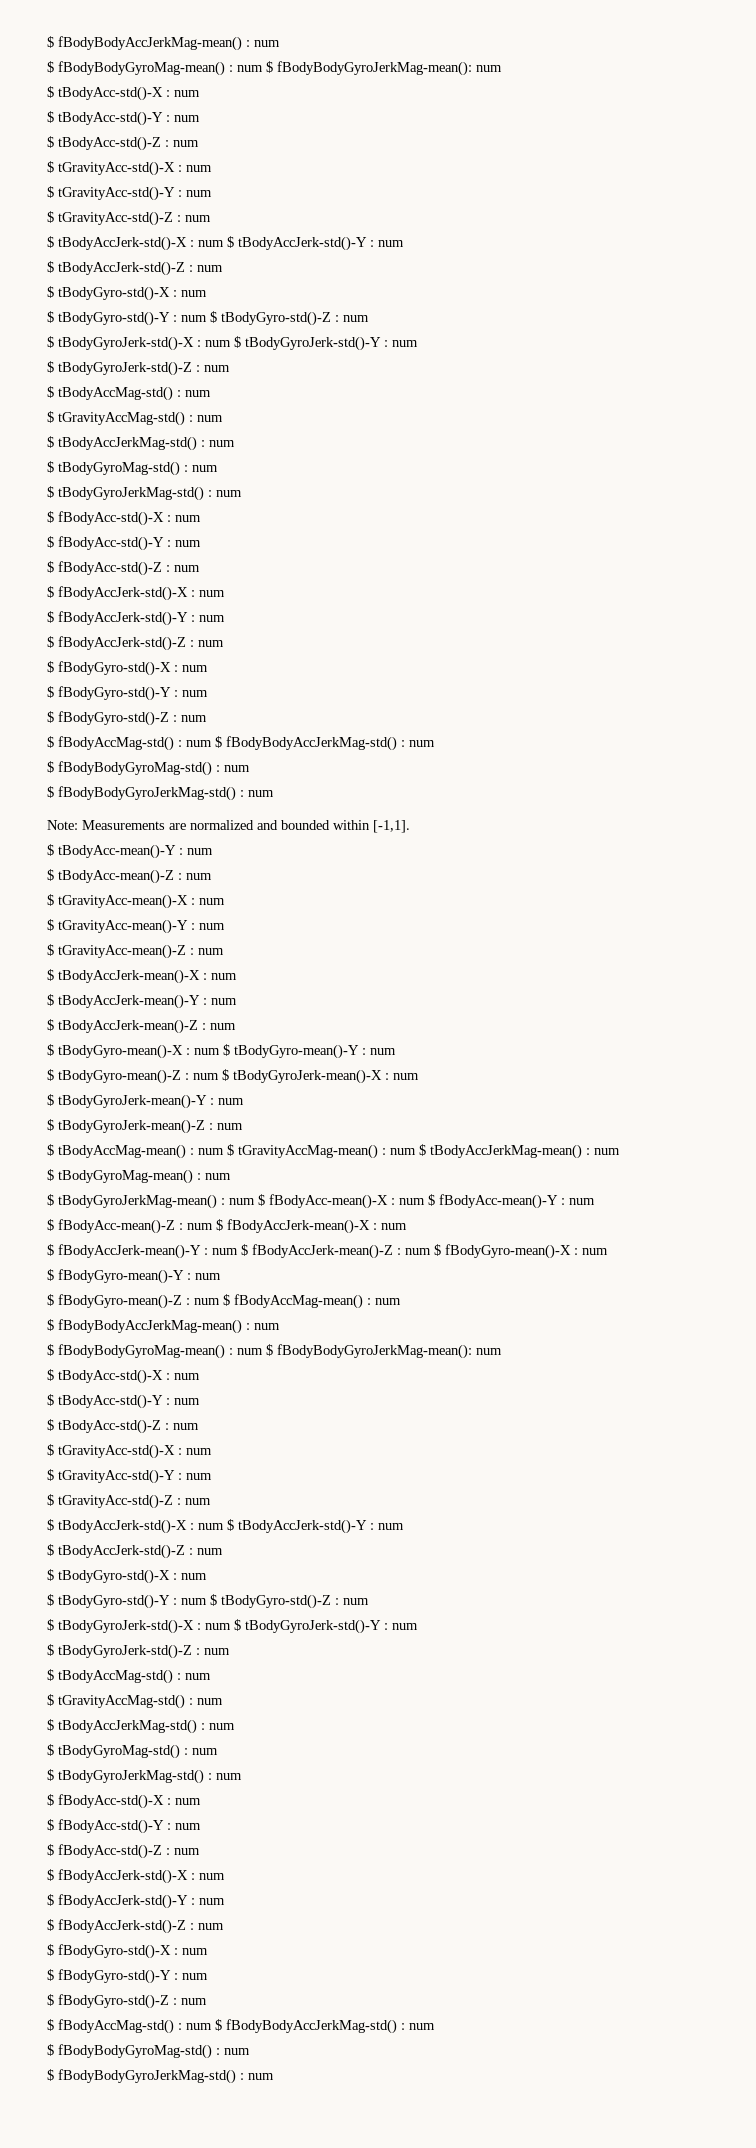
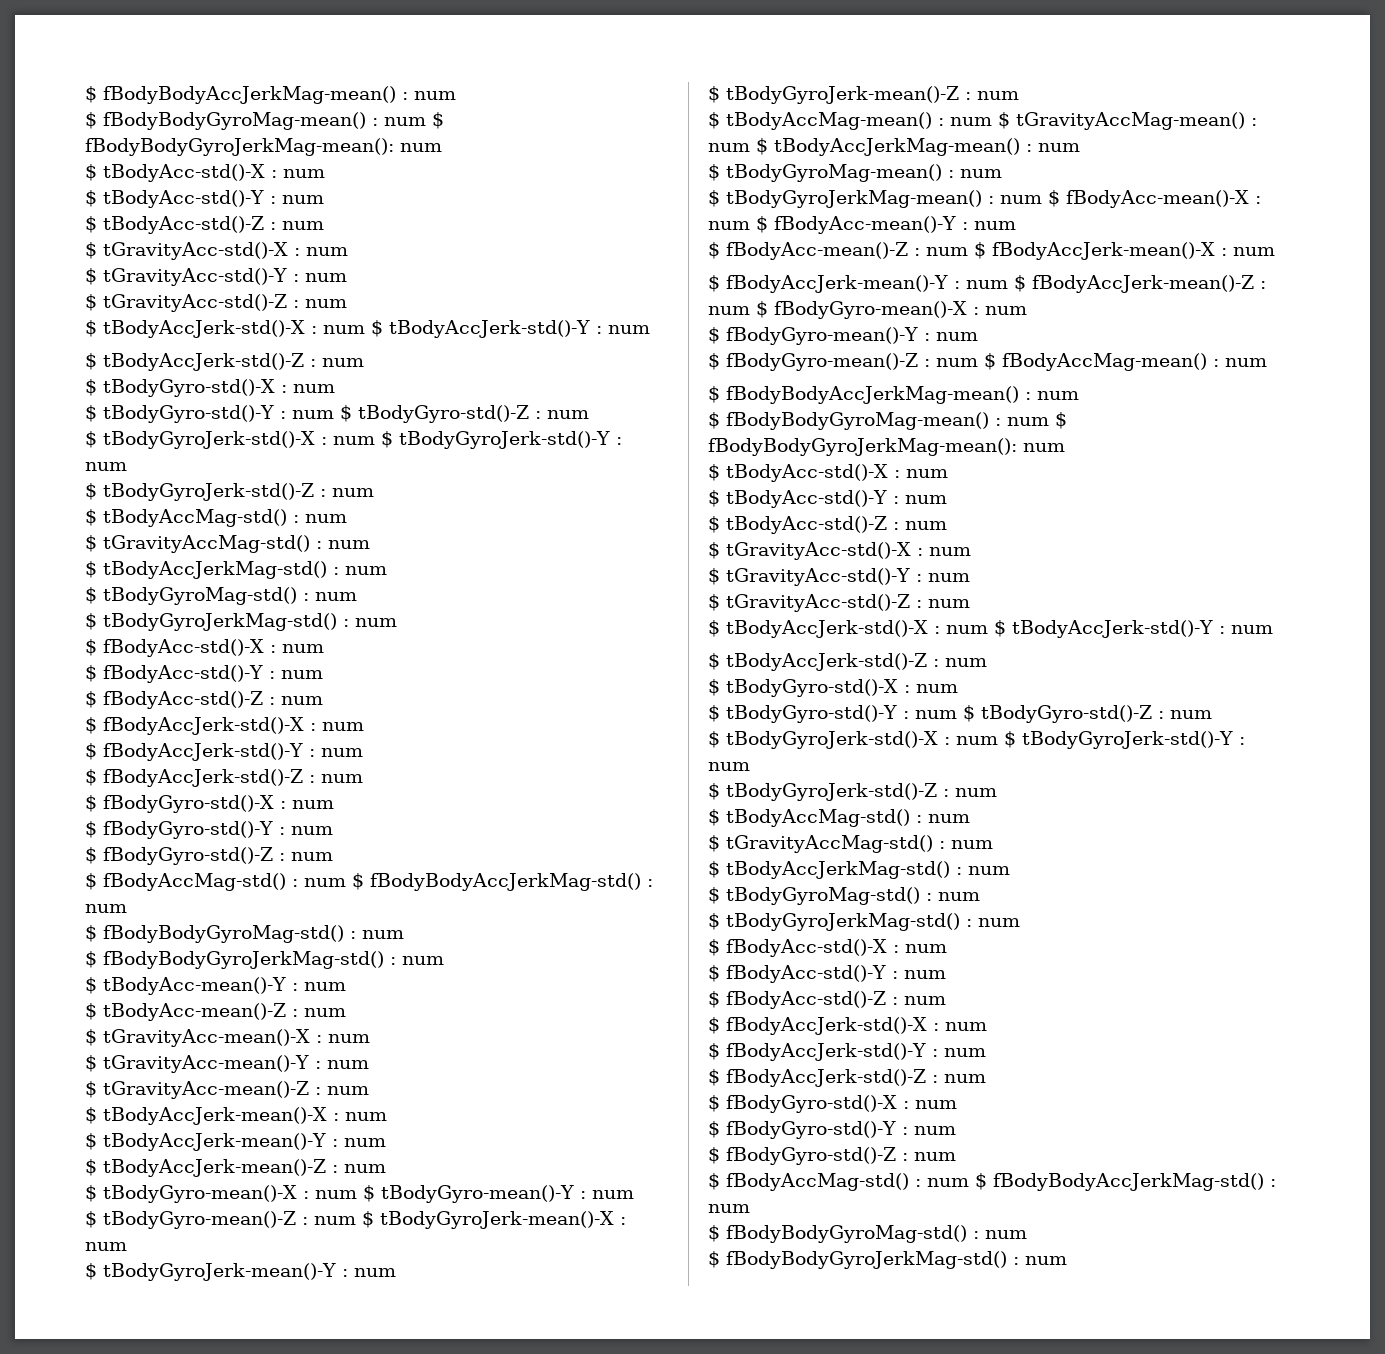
- Note: Measurements are normalized and bounded within [-1,1].

